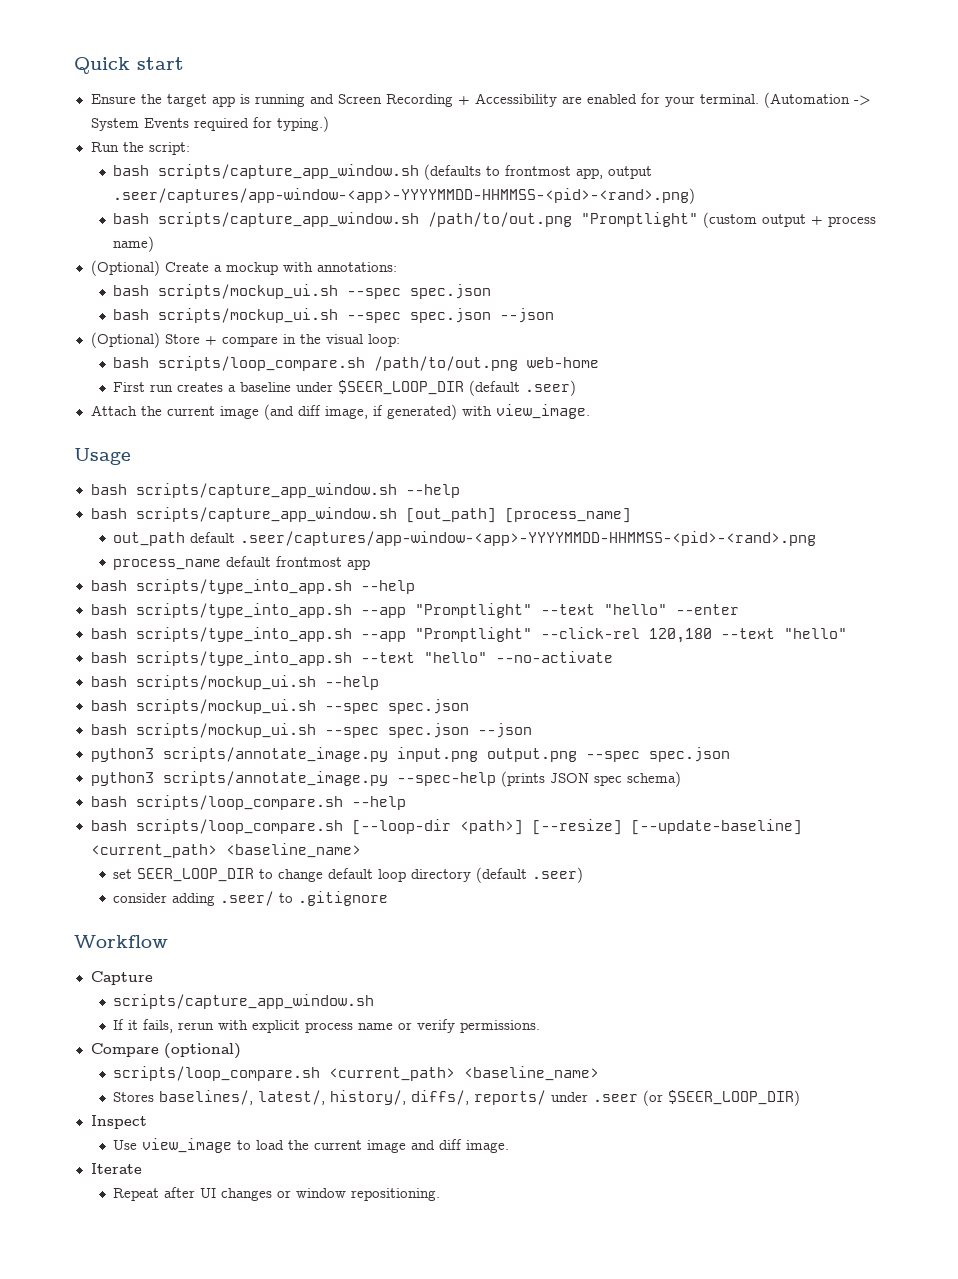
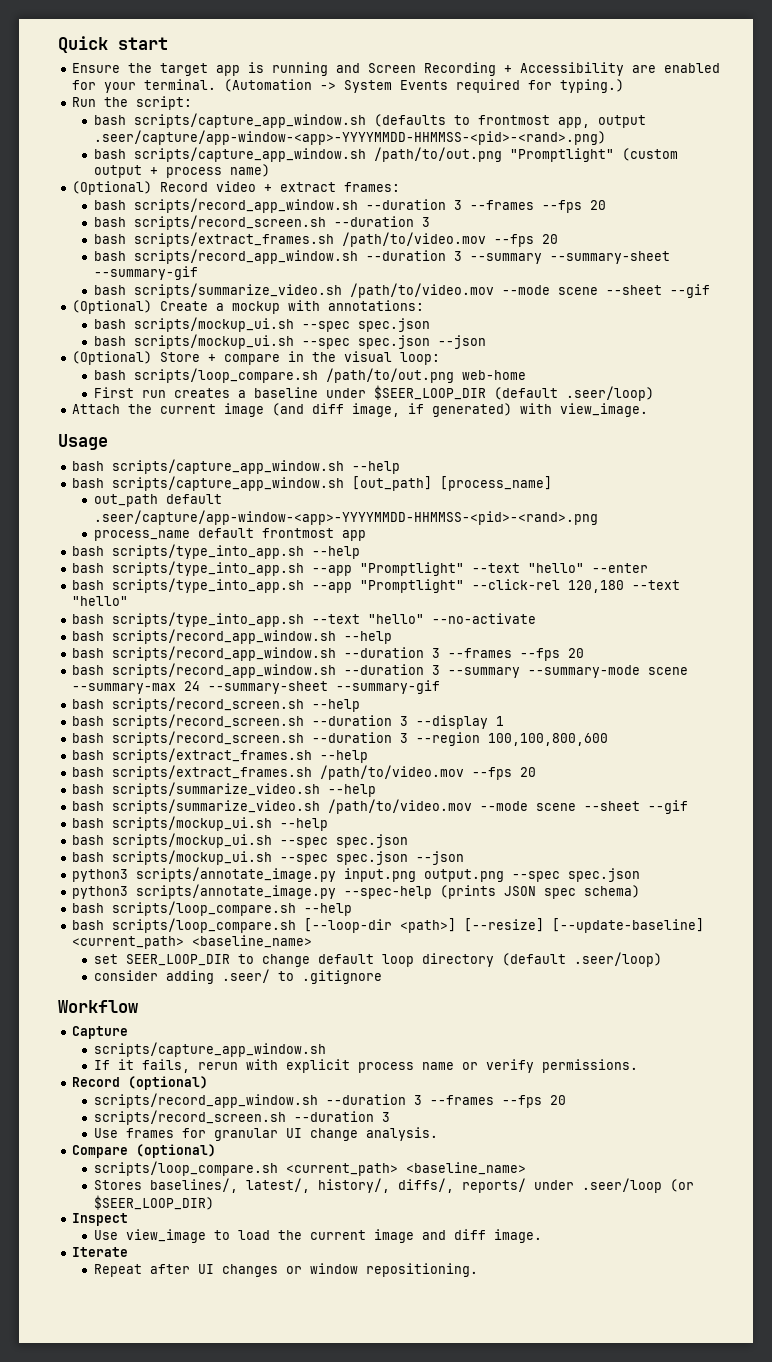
- bash scripts/capture_app_window.sh (defaults to frontmost app, output .seer/captures/app-window-<app>-YYYYMMDD-HHMMSS-<pid>-<rand>.png)
+ bash scripts/capture_app_window.sh (defaults to frontmost app, output .seer/capture/app-window-<app>-YYYYMMDD-HHMMSS-<pid>-<rand>.png)
+ (Optional) Record video + extract frames:
+ bash scripts/record_app_window.sh --duration 3 --frames --fps 20
+ bash scripts/record_screen.sh --duration 3
+ bash scripts/extract_frames.sh /path/to/video.mov --fps 20
+ bash scripts/record_app_window.sh --duration 3 --summary --summary-sheet --summary-gif
+ bash scripts/summarize_video.sh /path/to/video.mov --mode scene --sheet --gif
- First run creates a baseline under $SEER_LOOP_DIR (default .seer)
+ First run creates a baseline under $SEER_LOOP_DIR (default .seer/loop)
- out_path default .seer/captures/app-window-<app>-YYYYMMDD-HHMMSS-<pid>-<rand>.png
+ out_path default .seer/capture/app-window-<app>-YYYYMMDD-HHMMSS-<pid>-<rand>.png
+ bash scripts/record_app_window.sh --help
+ bash scripts/record_app_window.sh --duration 3 --frames --fps 20
+ bash scripts/record_app_window.sh --duration 3 --summary --summary-mode scene --summary-max 24 --summary-sheet --summary-gif
+ bash scripts/record_screen.sh --help
+ bash scripts/record_screen.sh --duration 3 --display 1
+ bash scripts/record_screen.sh --duration 3 --region 100,100,800,600
+ bash scripts/extract_frames.sh --help
+ bash scripts/extract_frames.sh /path/to/video.mov --fps 20
+ bash scripts/summarize_video.sh --help
+ bash scripts/summarize_video.sh /path/to/video.mov --mode scene --sheet --gif
- set SEER_LOOP_DIR to change default loop directory (default .seer)
+ set SEER_LOOP_DIR to change default loop directory (default .seer/loop)
+ Record (optional)
+ scripts/record_app_window.sh --duration 3 --frames --fps 20
+ scripts/record_screen.sh --duration 3
+ Use frames for granular UI change analysis.
- Stores baselines/, latest/, history/, diffs/, reports/ under .seer (or $SEER_LOOP_DIR)
+ Stores baselines/, latest/, history/, diffs/, reports/ under .seer/loop (or $SEER_LOOP_DIR)

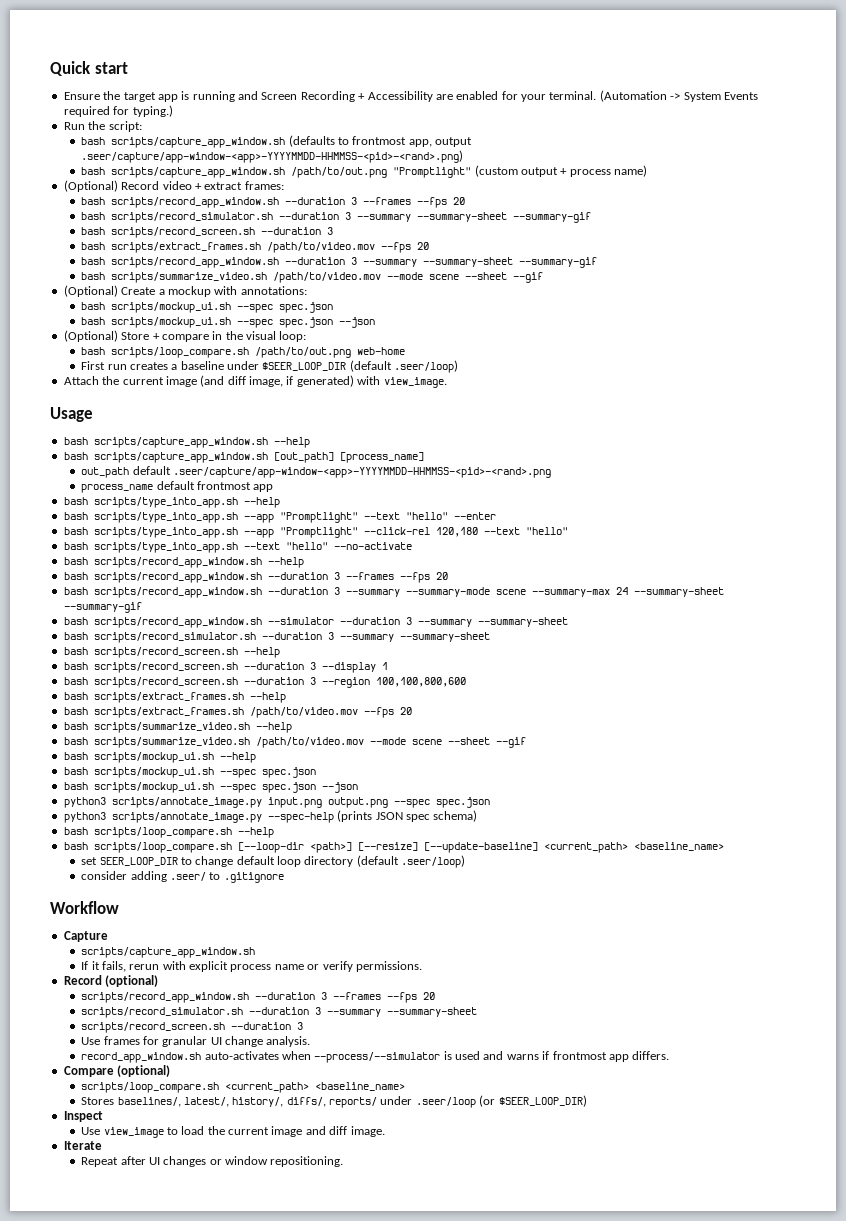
+ bash scripts/record_simulator.sh --duration 3 --summary --summary-sheet --summary-gif
+ bash scripts/record_app_window.sh --simulator --duration 3 --summary --summary-sheet
+ bash scripts/record_simulator.sh --duration 3 --summary --summary-sheet
  Record (optional)
  scripts/record_app_window.sh --duration 3 --frames --fps 20
+ scripts/record_simulator.sh --duration 3 --summary --summary-sheet
+ record_app_window.sh auto-activates when --process/--simulator is used and warns if frontmost app differs.

